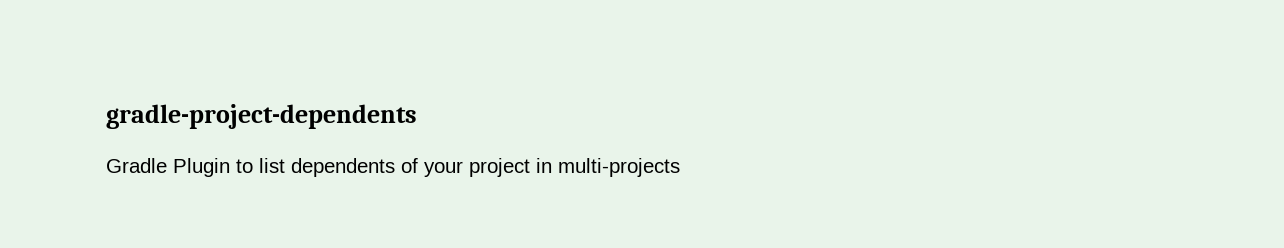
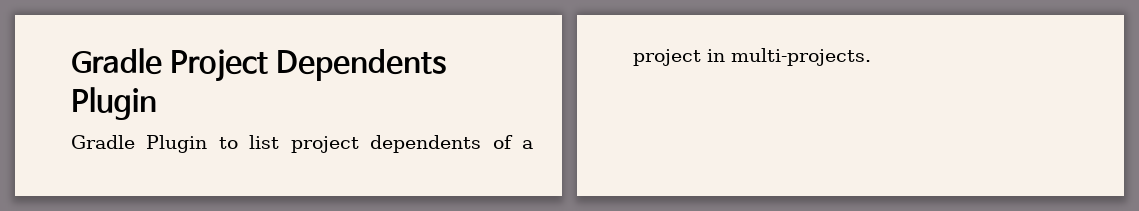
- gradle-project-dependents
+ Gradle Project Dependents Plugin
- Gradle Plugin to list dependents of your project in multi-projects
+ Gradle Plugin to list project dependents of a project in multi-projects.

